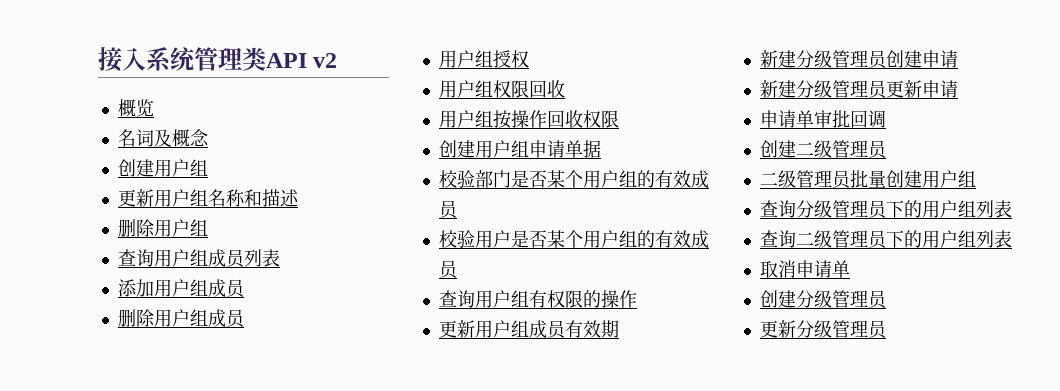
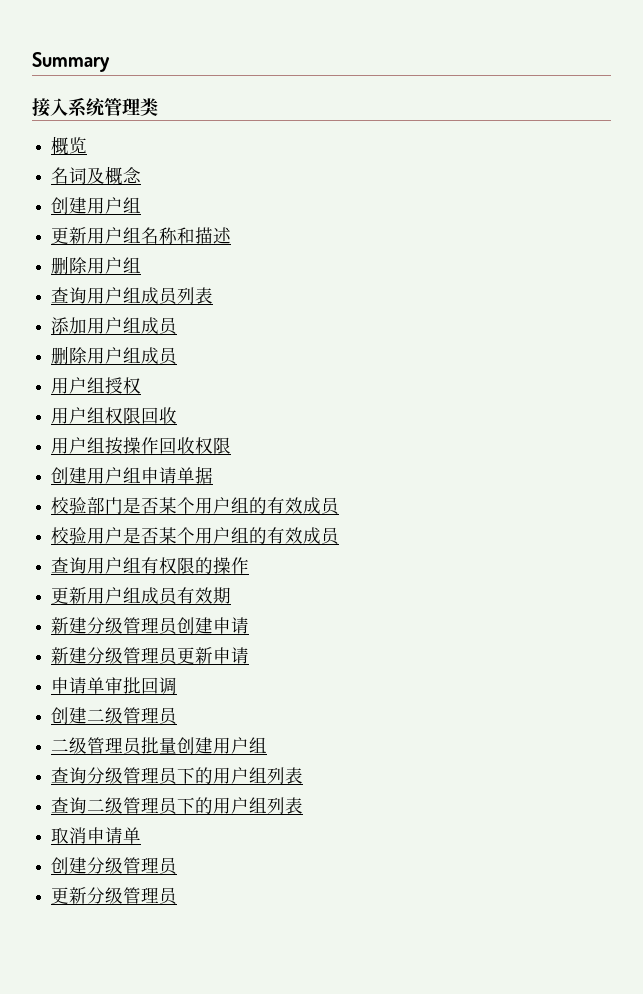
+ Summary
- 接入系统管理类API v2
+ 接入系统管理类

